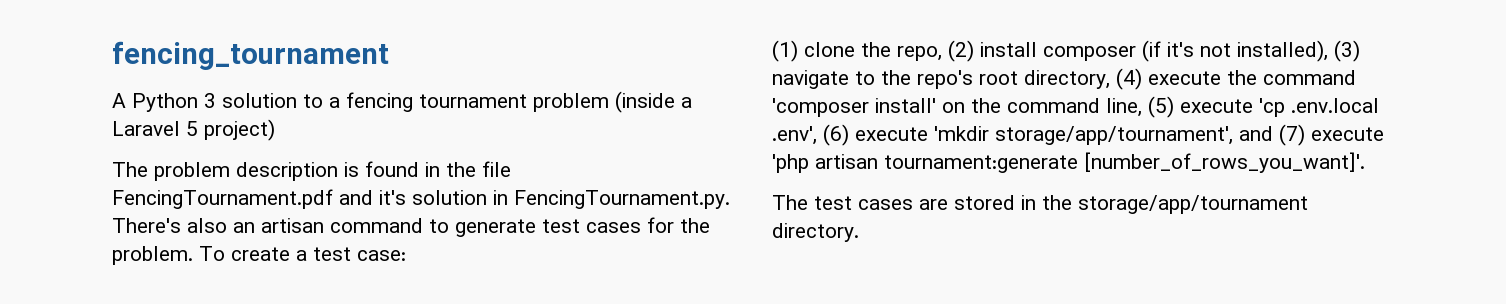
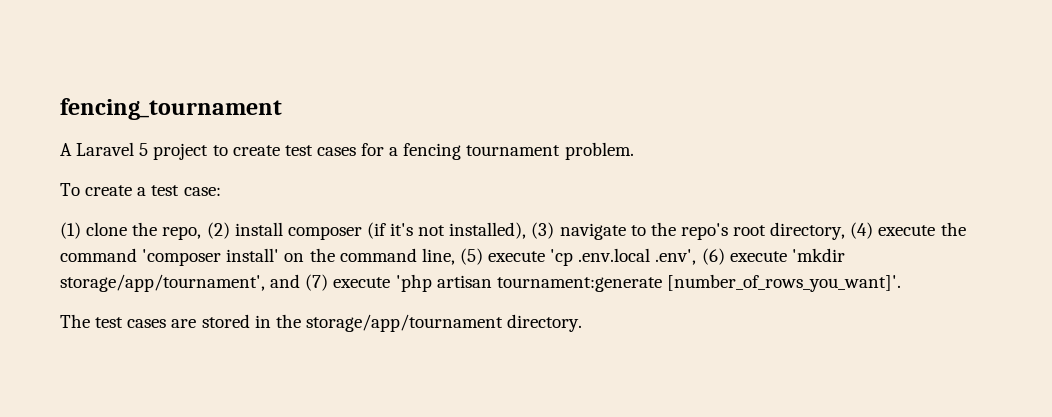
- A Python 3 solution to a fencing tournament problem (inside a Laravel 5 project)
- The problem description is found in the file FencingTournament.pdf and it's solution in FencingTournament.py. There's also an artisan command to generate test cases for the problem. To create a test case:
+ A Laravel 5 project to create test cases for a fencing tournament problem.
+ To create a test case:

